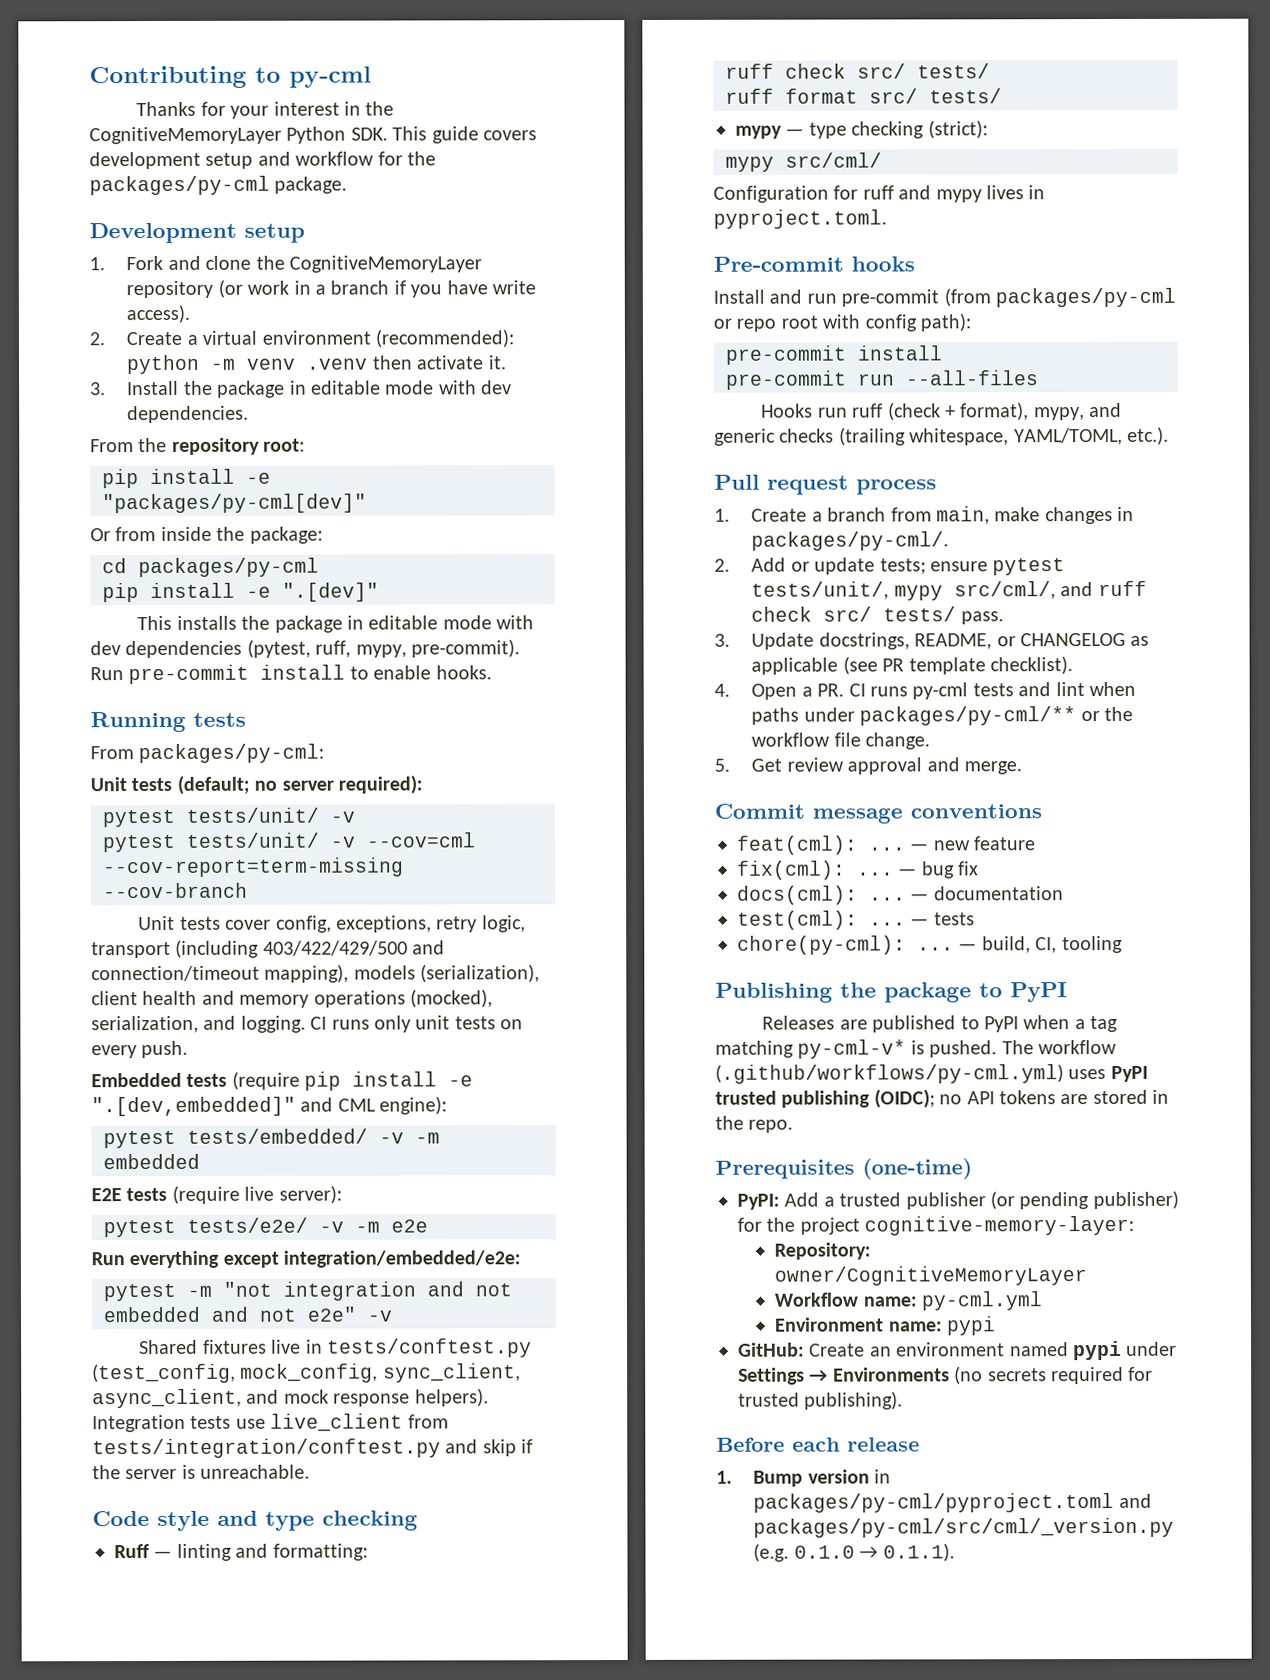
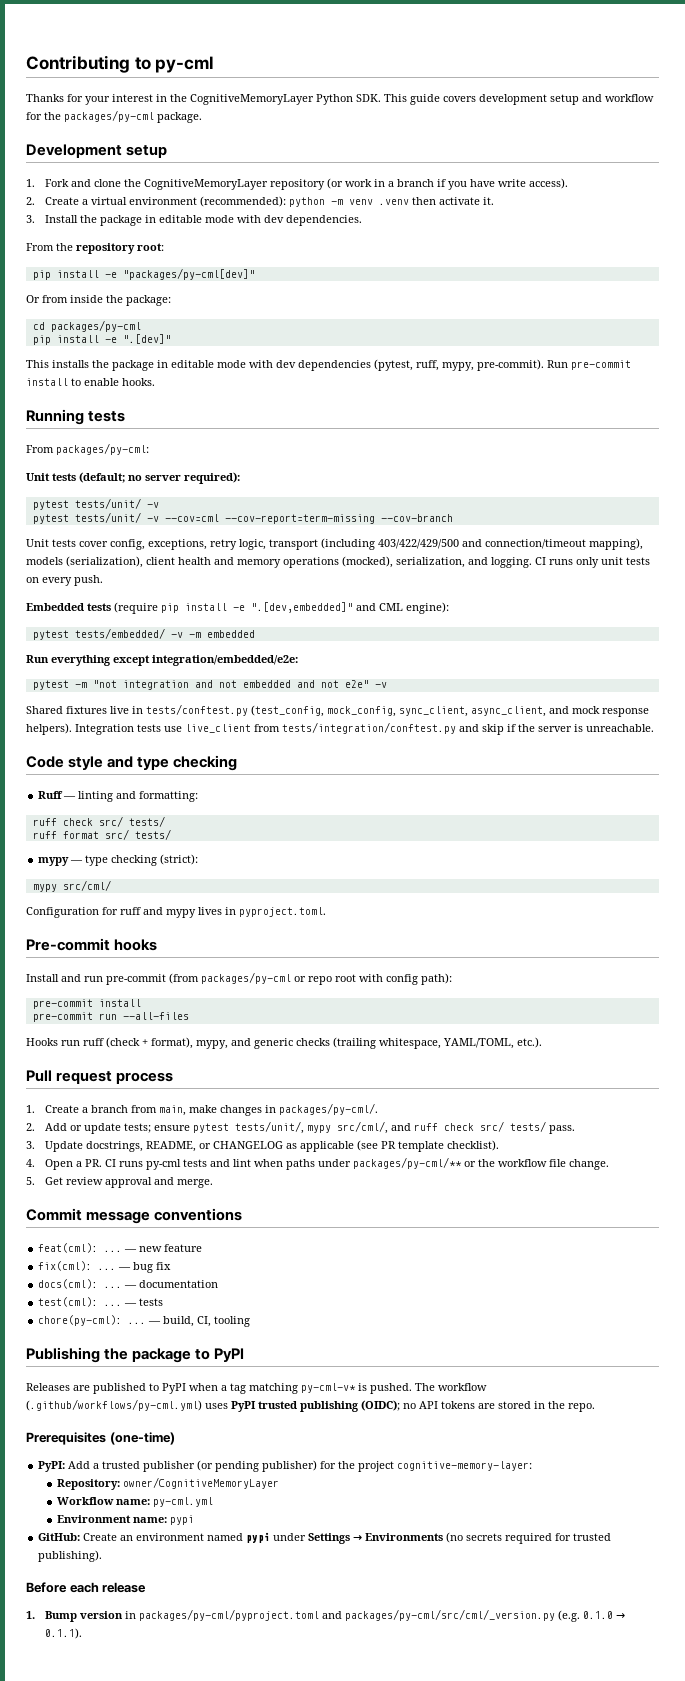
- E2E tests (require live server):
- pytest tests/e2e/ -v -m e2e

